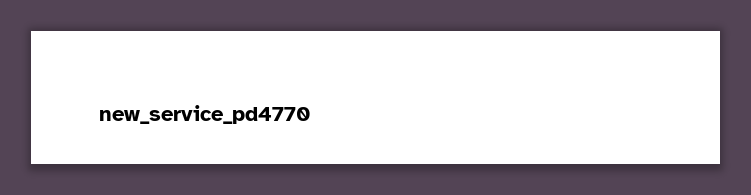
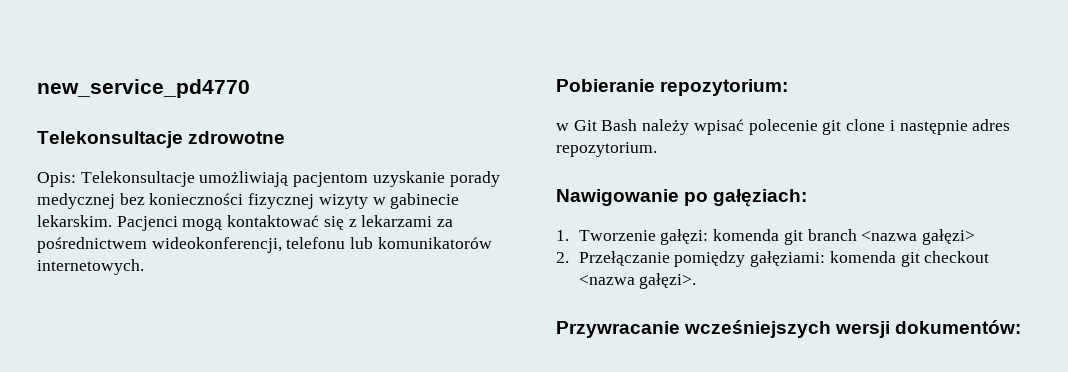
+ Telekonsultacje zdrowotne
+ Opis: Telekonsultacje umożliwiają pacjentom uzyskanie porady medycznej bez konieczności fizycznej wizyty w gabinecie lekarskim. Pacjenci mogą kontaktować się z lekarzami za pośrednictwem wideokonferencji, telefonu lub komunikatorów internetowych.
+ Pobieranie repozytorium:
+ w Git Bash należy wpisać polecenie git clone i następnie adres repozytorium.
+ Nawigowanie po gałęziach:
+ 1. Tworzenie gałęzi: komenda git branch <nazwa gałęzi>
+ 2. Przełączanie pomiędzy gałęziami: komenda git checkout <nazwa gałęzi>.
+ Przywracanie wcześniejszych wersji dokumentów:

